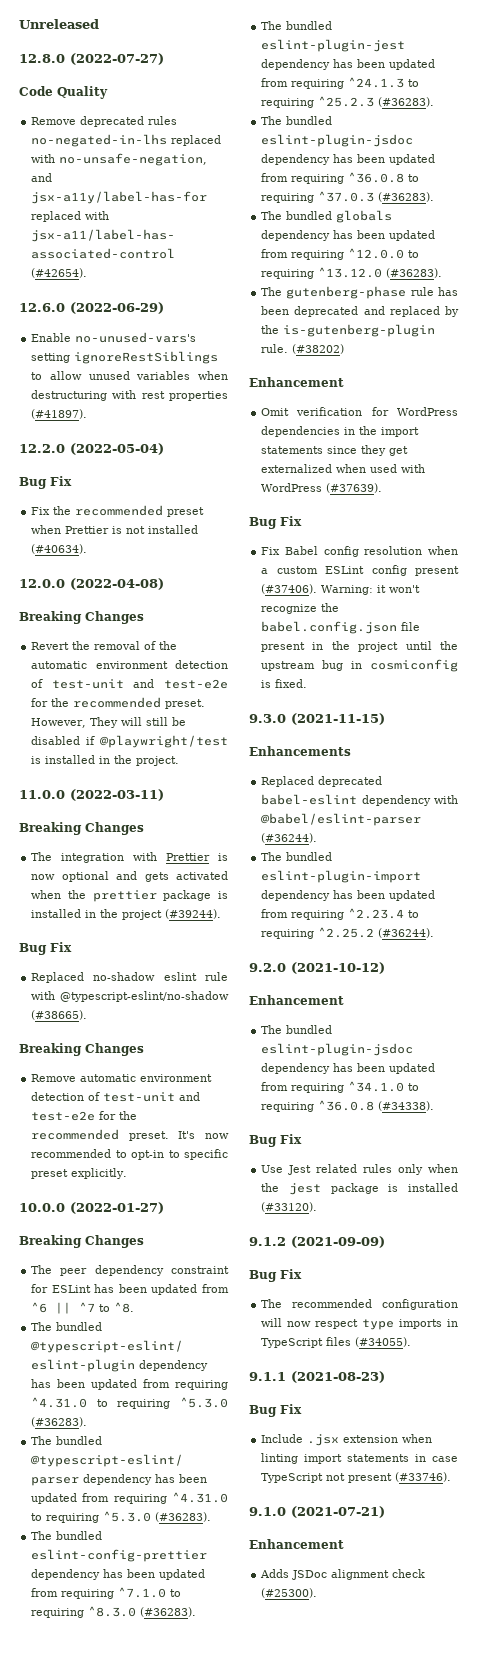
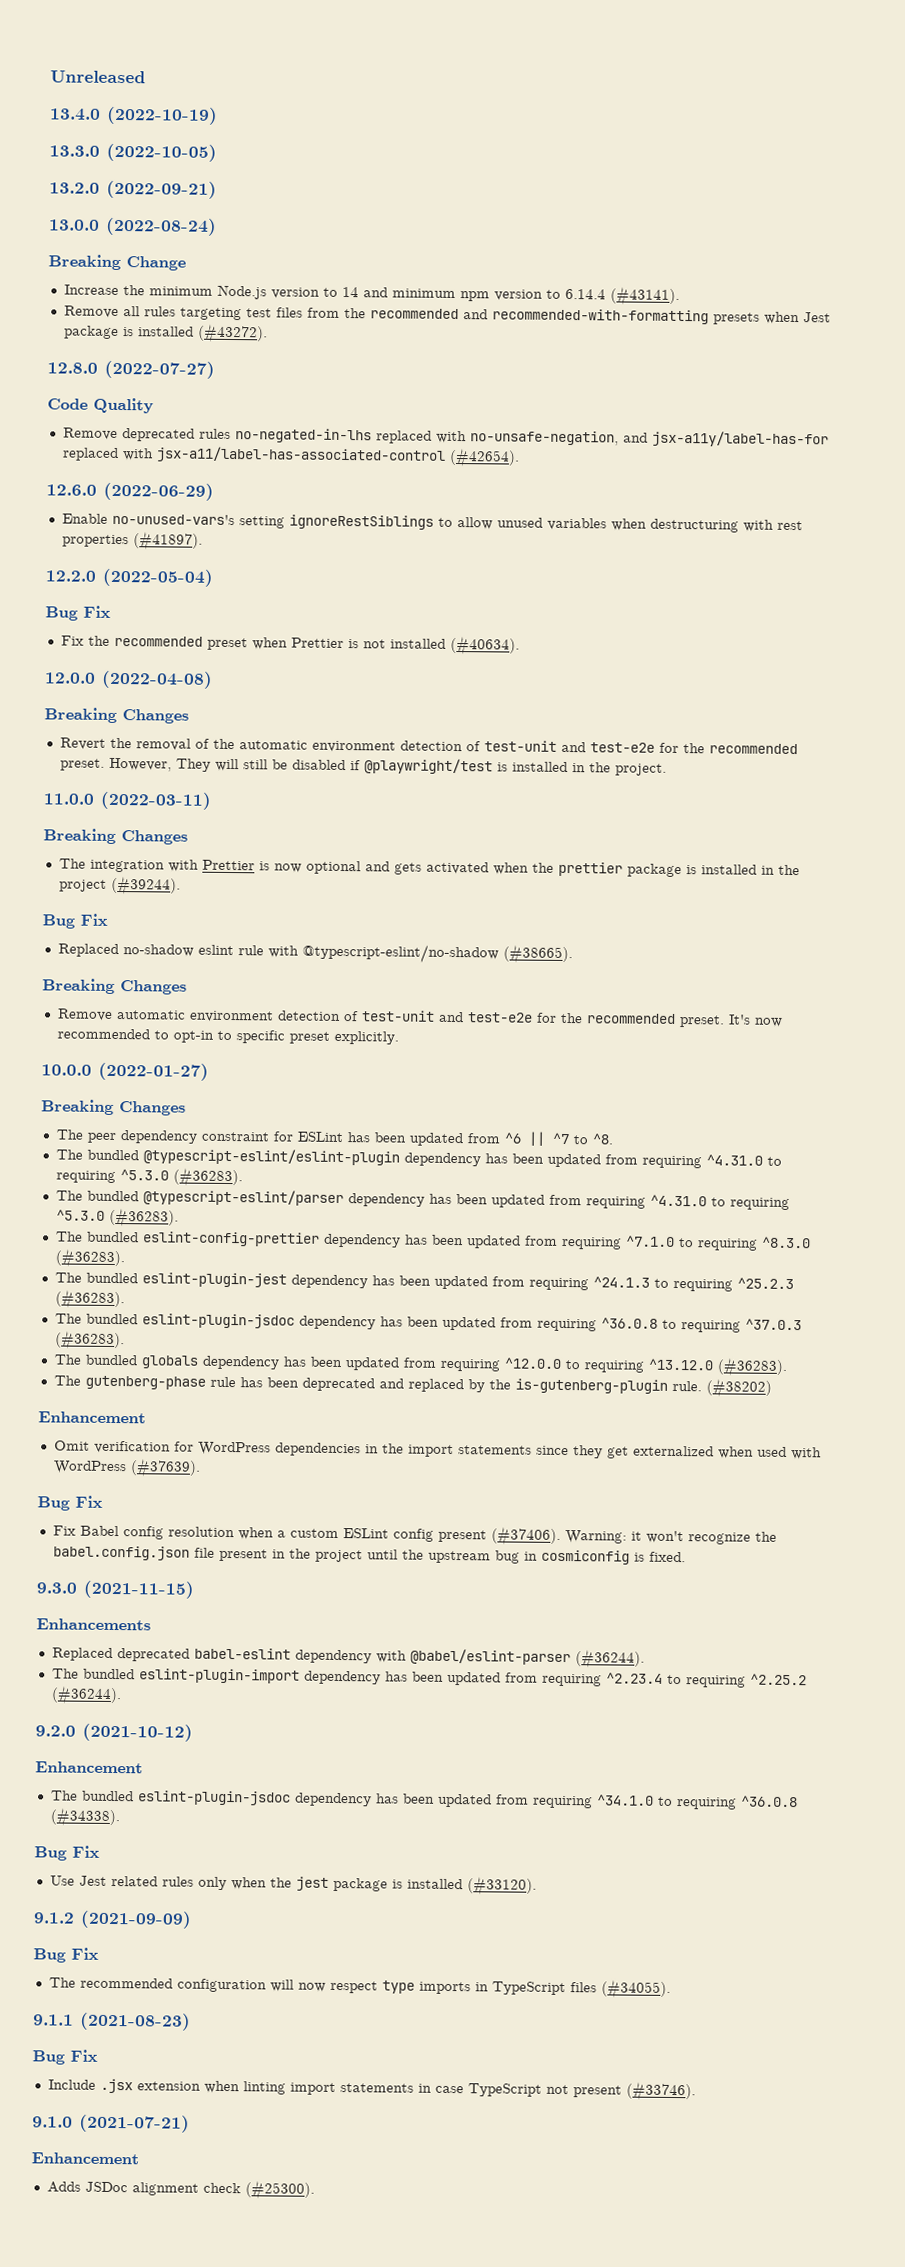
+ 13.4.0 (2022-10-19)
+ 13.3.0 (2022-10-05)
+ 13.2.0 (2022-09-21)
+ 13.0.0 (2022-08-24)
+ Breaking Change
+ Increase the minimum Node.js version to 14 and minimum npm version to 6.14.4 (#43141).
+ Remove all rules targeting test files from the recommended and recommended-with-formatting presets when Jest package is installed (#43272).

